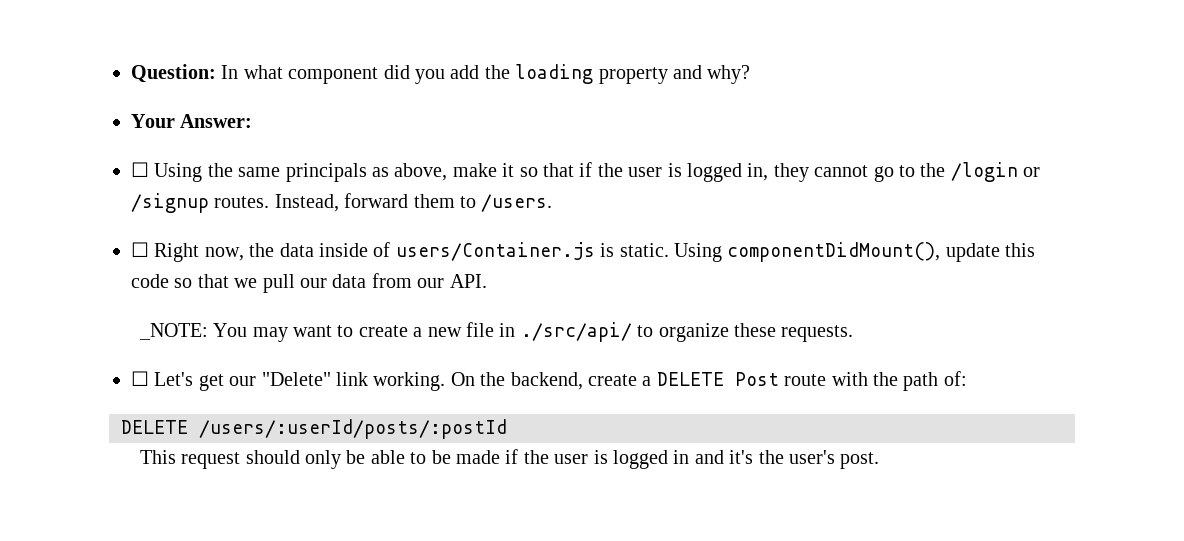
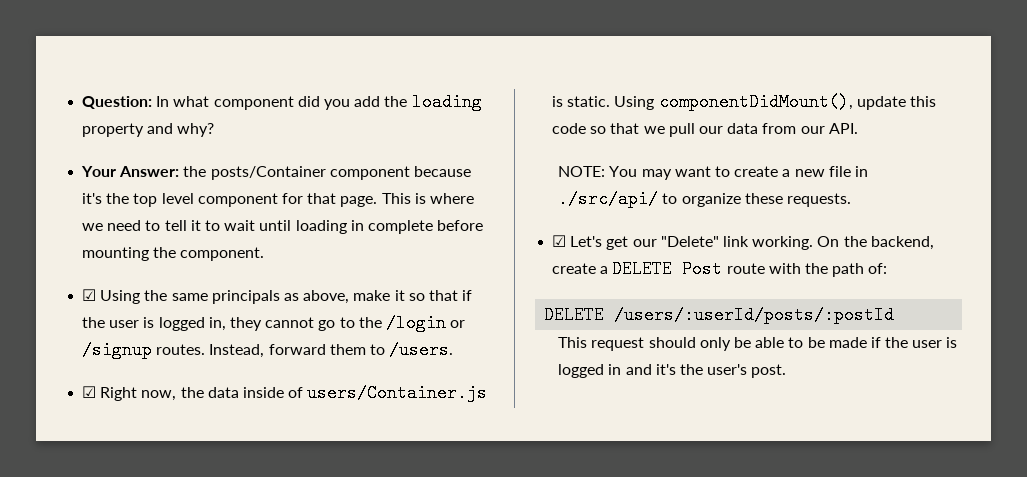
- Your Answer:
- ☐ Using the same principals as above, make it so that if the user is logged in, they cannot go to the /login or /signup routes.
+ Your Answer: the posts/Container component because it's the top level component for that page. This is where we need to tell it to wait until loading in complete before mounting the component.
+ ☑ Using the same principals as above, make it so that if the user is logged in, they cannot go to the /login or /signup routes.
- ☐ Right now, the data inside of users/Container.js is static.
+ ☑ Right now, the data inside of users/Container.js is static.
- _NOTE: You may want to create a new file in ./src/api/ to organize these requests.
+ NOTE: You may want to create a new file in ./src/api/ to organize these requests.
- ☐ Let's get our "Delete" link working.
+ ☑ Let's get our "Delete" link working.

